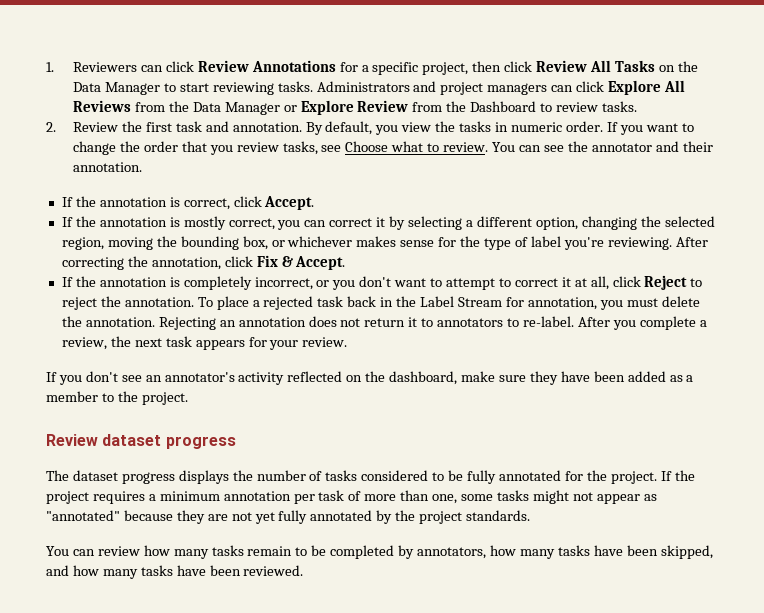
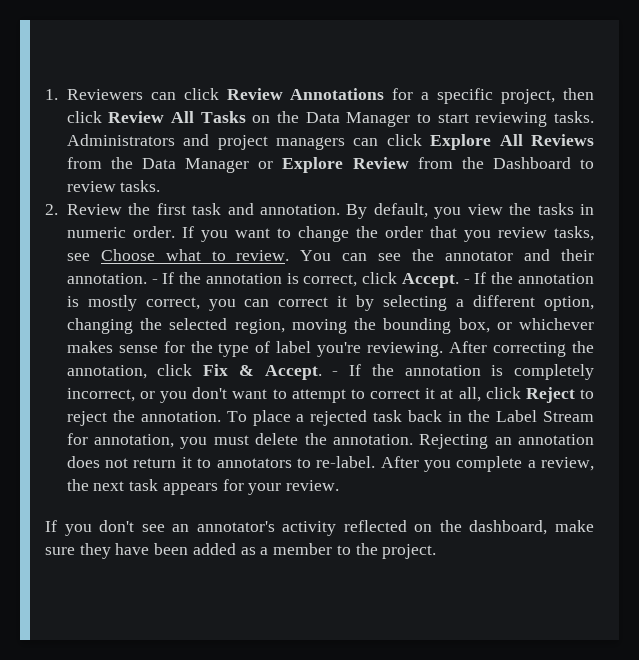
- You can see the annotator and their annotation.
- If the annotation is correct, click Accept.
- If the annotation is mostly correct, you can correct it by selecting a different option, changing the selected region, moving the bounding box, or whichever makes sense for the type of label you're reviewing.
+ You can see the annotator and their annotation. - If the annotation is correct, click Accept. - If the annotation is mostly correct, you can correct it by selecting a different option, changing the selected region, moving the bounding box, or whichever makes sense for the type of label you're reviewing.
- After correcting the annotation, click Fix & Accept.
- If the annotation is completely incorrect, or you don't want to attempt to correct it at all, click Reject to reject the annotation.
+ After correcting the annotation, click Fix & Accept. - If the annotation is completely incorrect, or you don't want to attempt to correct it at all, click Reject to reject the annotation.
- Review dataset progress
- The dataset progress displays the number of tasks considered to be fully annotated for the project. If the project requires a minimum annotation per task of more than one, some tasks might not appear as "annotated" because they are not yet fully annotated by the project standards.
- You can review how many tasks remain to be completed by annotators, how many tasks have been skipped, and how many tasks have been reviewed.

